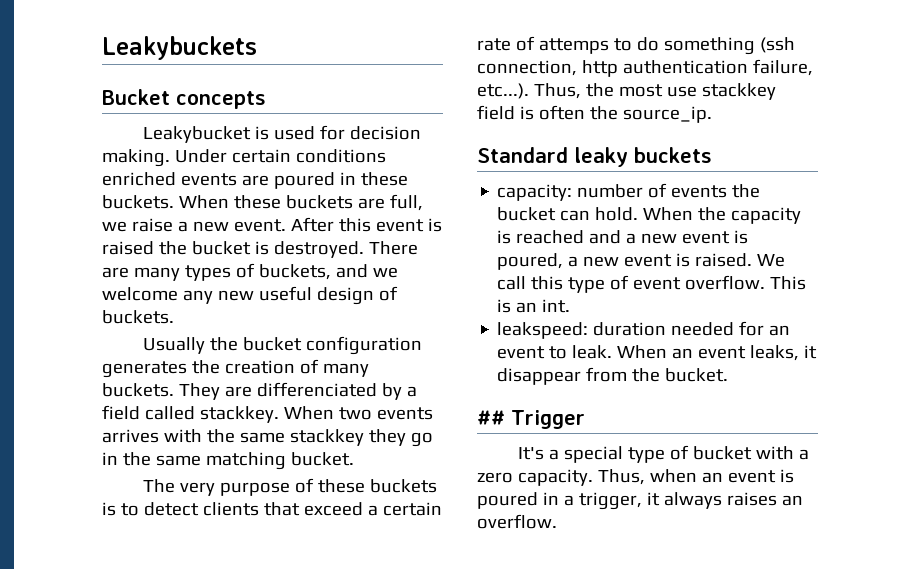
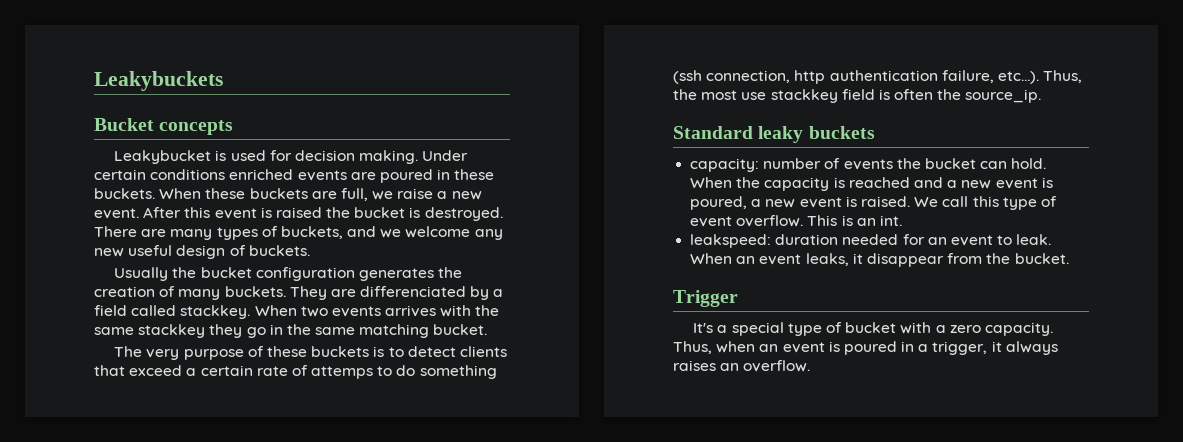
- ## Trigger
+ Trigger

